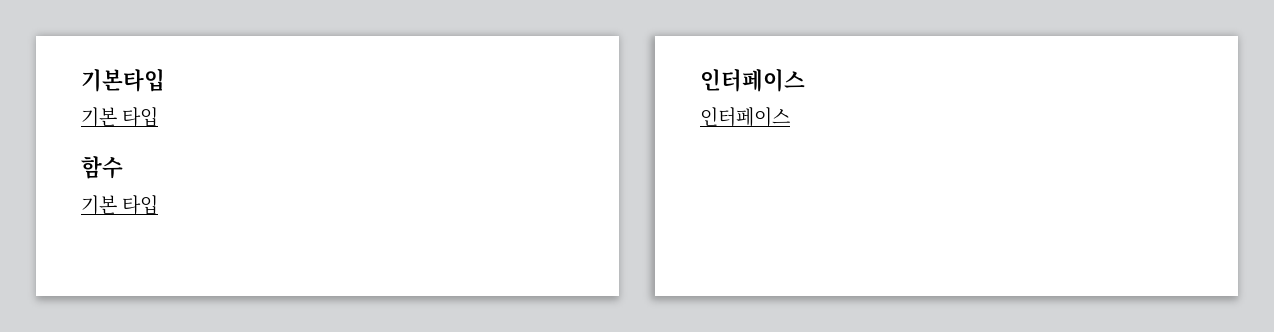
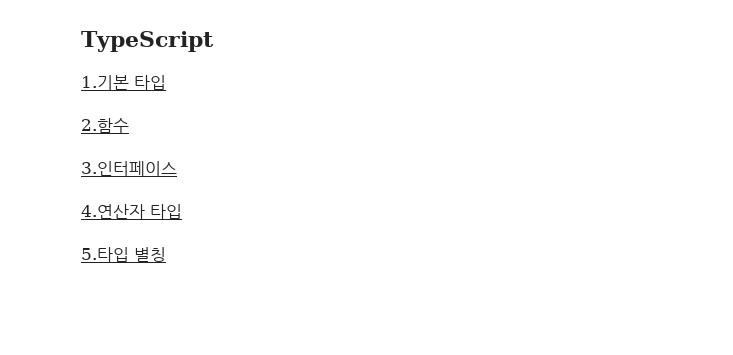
- 기본타입
- 기본 타입
- 함수
- 기본 타입
- 인터페이스
- 인터페이스
+ TypeScript
+ 1.기본 타입
+ 2.함수
+ 3.인터페이스
+ 4.연산자 타입
+ 5.타입 별칭

